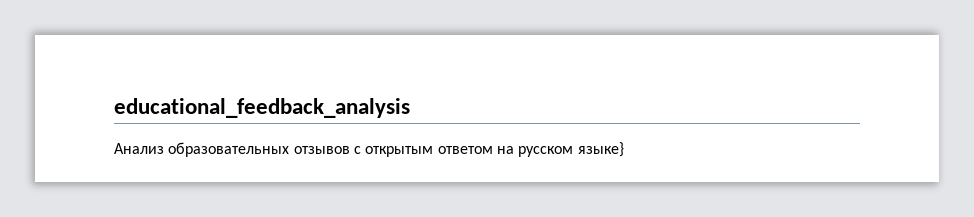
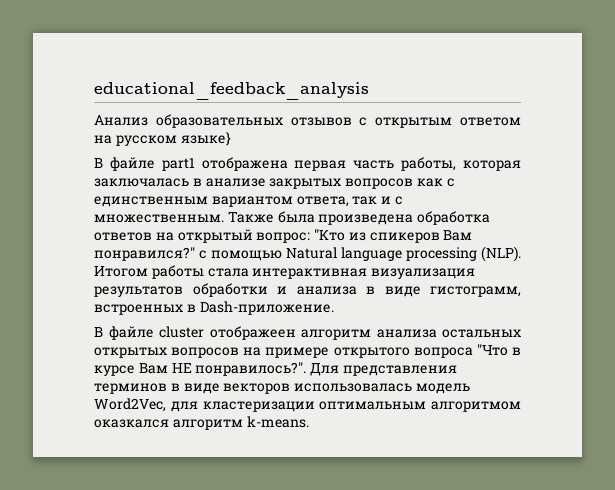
+ В файле part1 отображена первая часть работы, которая заключалась в анализе закрытых вопросов как с единственным вариантом ответа, так и с множественным. Также была произведена обработка ответов на открытый вопрос: "Кто из спикеров Вам понравился?" с помощью Natural language processing (NLP). Итогом работы стала интерактивная визуализация результатов обработки и анализа в виде гистограмм, встроенных в Dash-приложение.
+ В файле cluster отображеен алгоритм анализа остальных открытых вопросов на примере открытого вопроса "Что в курсе Вам НЕ понравилось?". Для представления терминов в виде векторов использовалась модель Word2Vec, для кластеризации оптимальным алгоритмом оказкался алгоритм k-means.

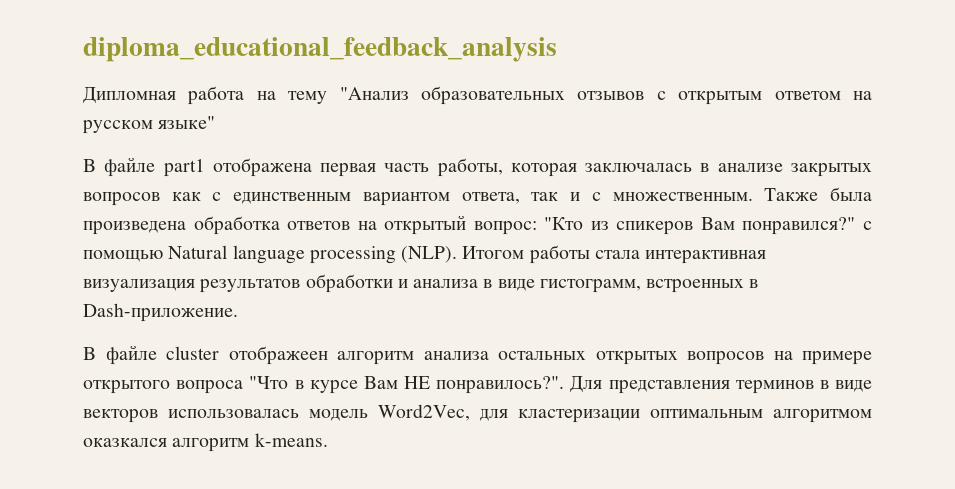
- educational_feedback_analysis
- Анализ образовательных отзывов с открытым ответом на русском языке}
+ diploma_educational_feedback_analysis
+ Дипломная работа на тему "Анализ образовательных отзывов с открытым ответом на русском языке"

